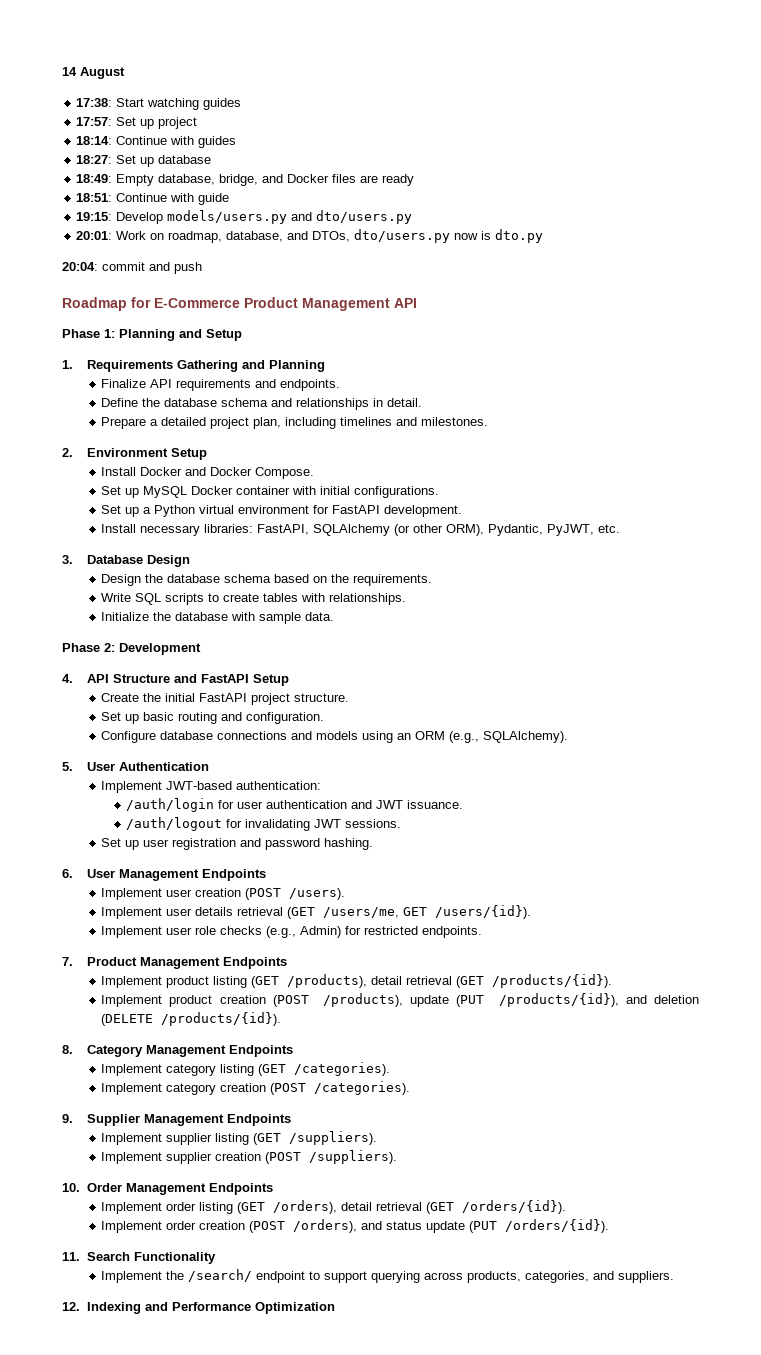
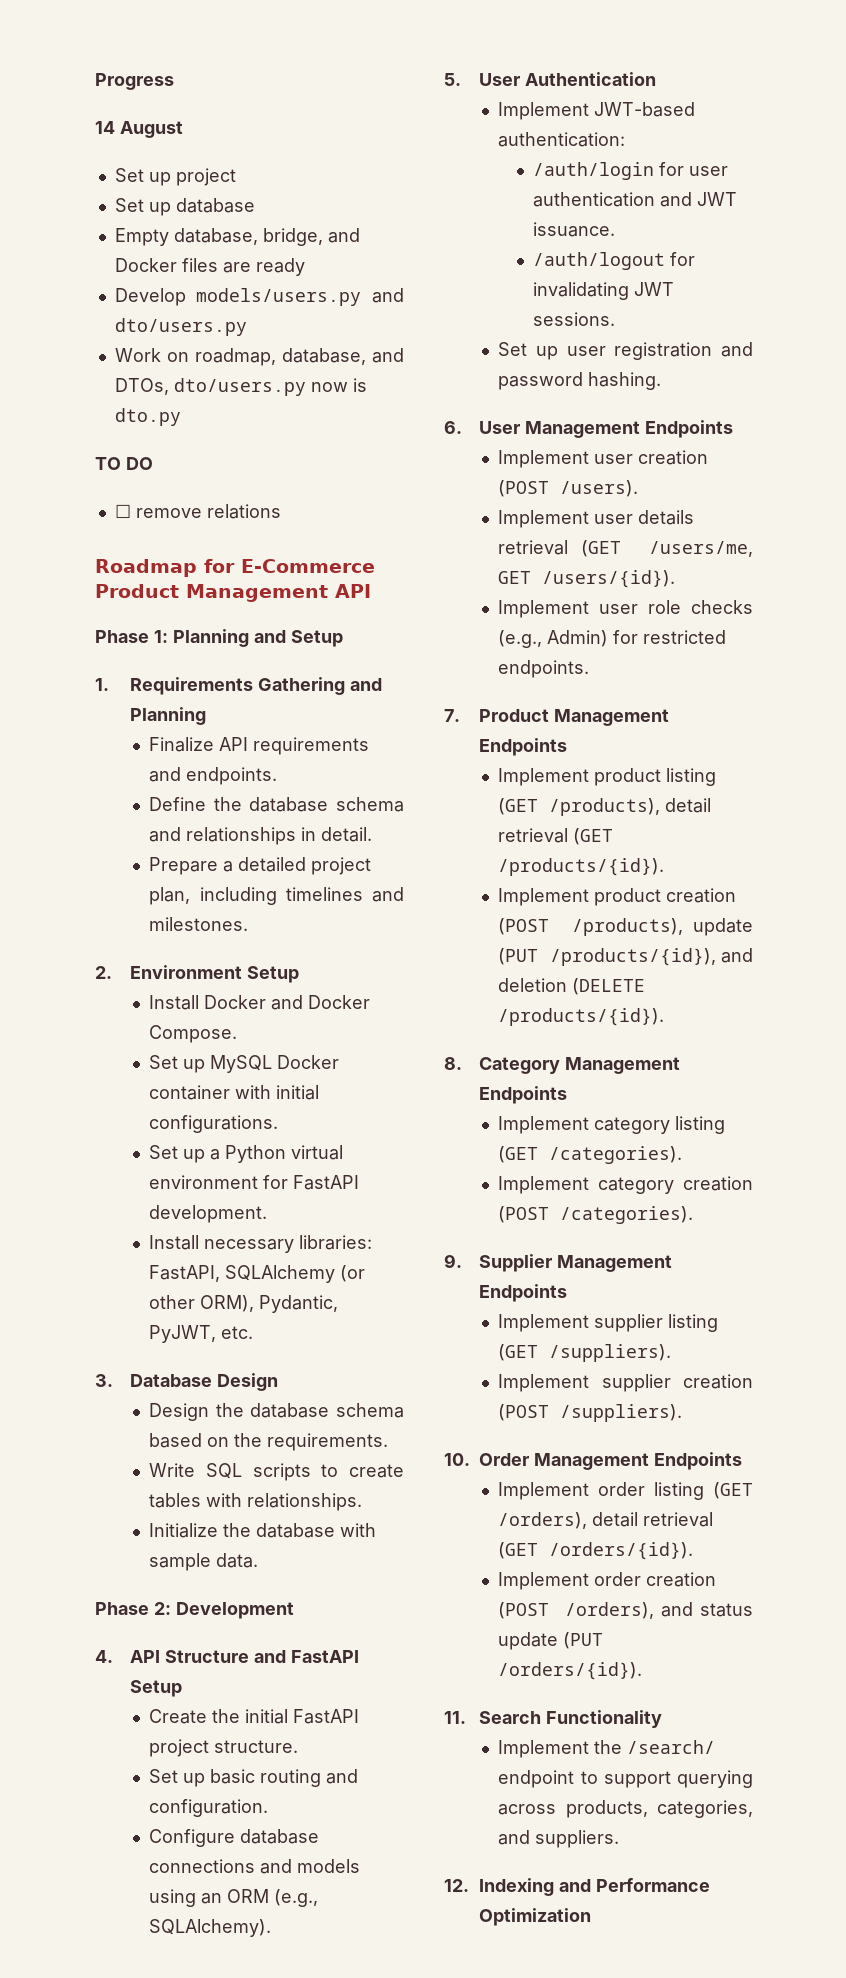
+ Progress
- 17:38: Start watching guides
- 17:57: Set up project
- 18:14: Continue with guides
- 18:27: Set up database
+ Set up project
+ Set up database
- 18:49: Empty database, bridge, and Docker files are ready
+ Empty database, bridge, and Docker files are ready
- 18:51: Continue with guide
- 19:15: Develop models/users.py and dto/users.py
+ Develop models/users.py and dto/users.py
- 20:01: Work on roadmap, database, and DTOs, dto/users.py now is dto.py
+ Work on roadmap, database, and DTOs, dto/users.py now is dto.py
- 20:04: commit and push
+ TO DO
+ ☐ remove relations

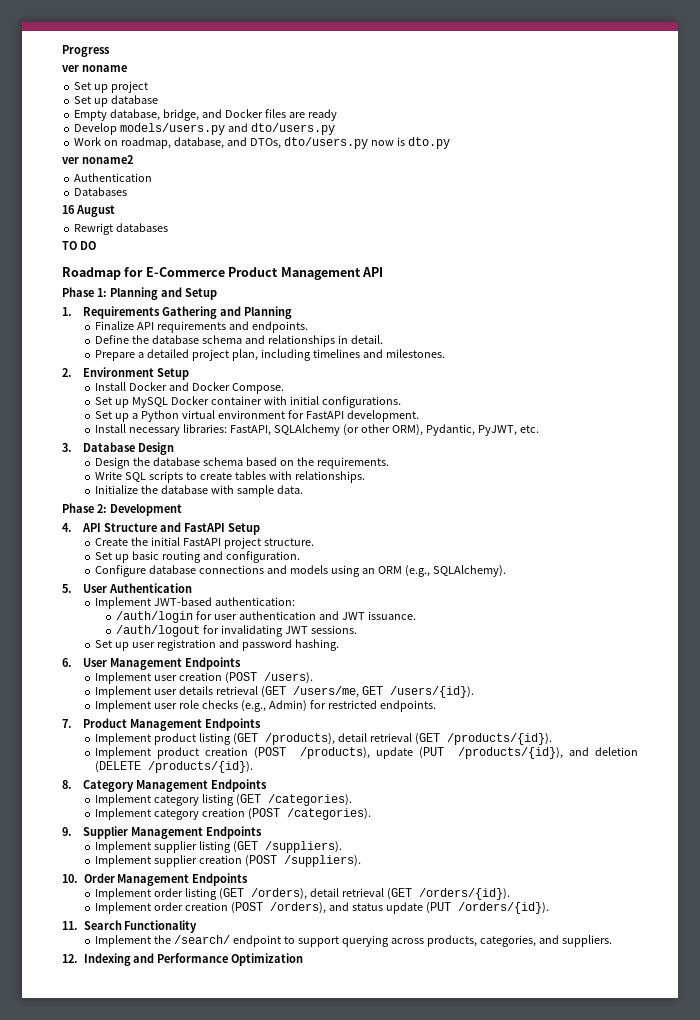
- 14 August
+ ver noname
+ ver noname2
+ Authentication
+ Databases
+ 16 August
+ Rewrigt databases
- ☐ remove relations

